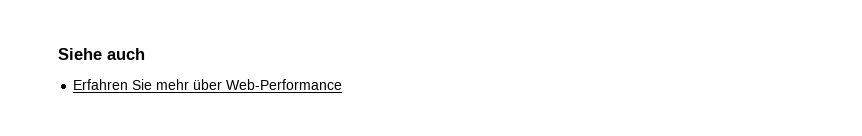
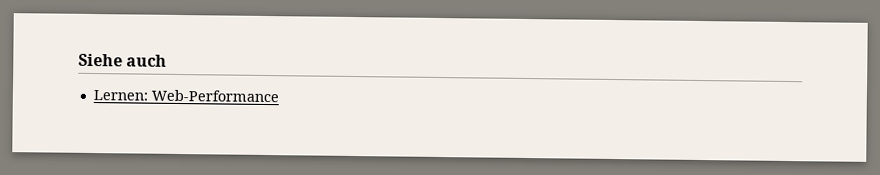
- Erfahren Sie mehr über Web-Performance
+ Lernen: Web-Performance

